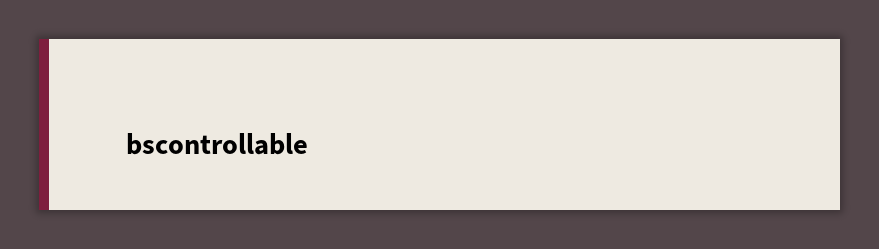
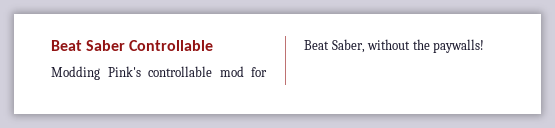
- bscontrollable
+ Beat Saber Controllable
+ Modding Pink's controllable mod for Beat Saber, without the paywalls!

